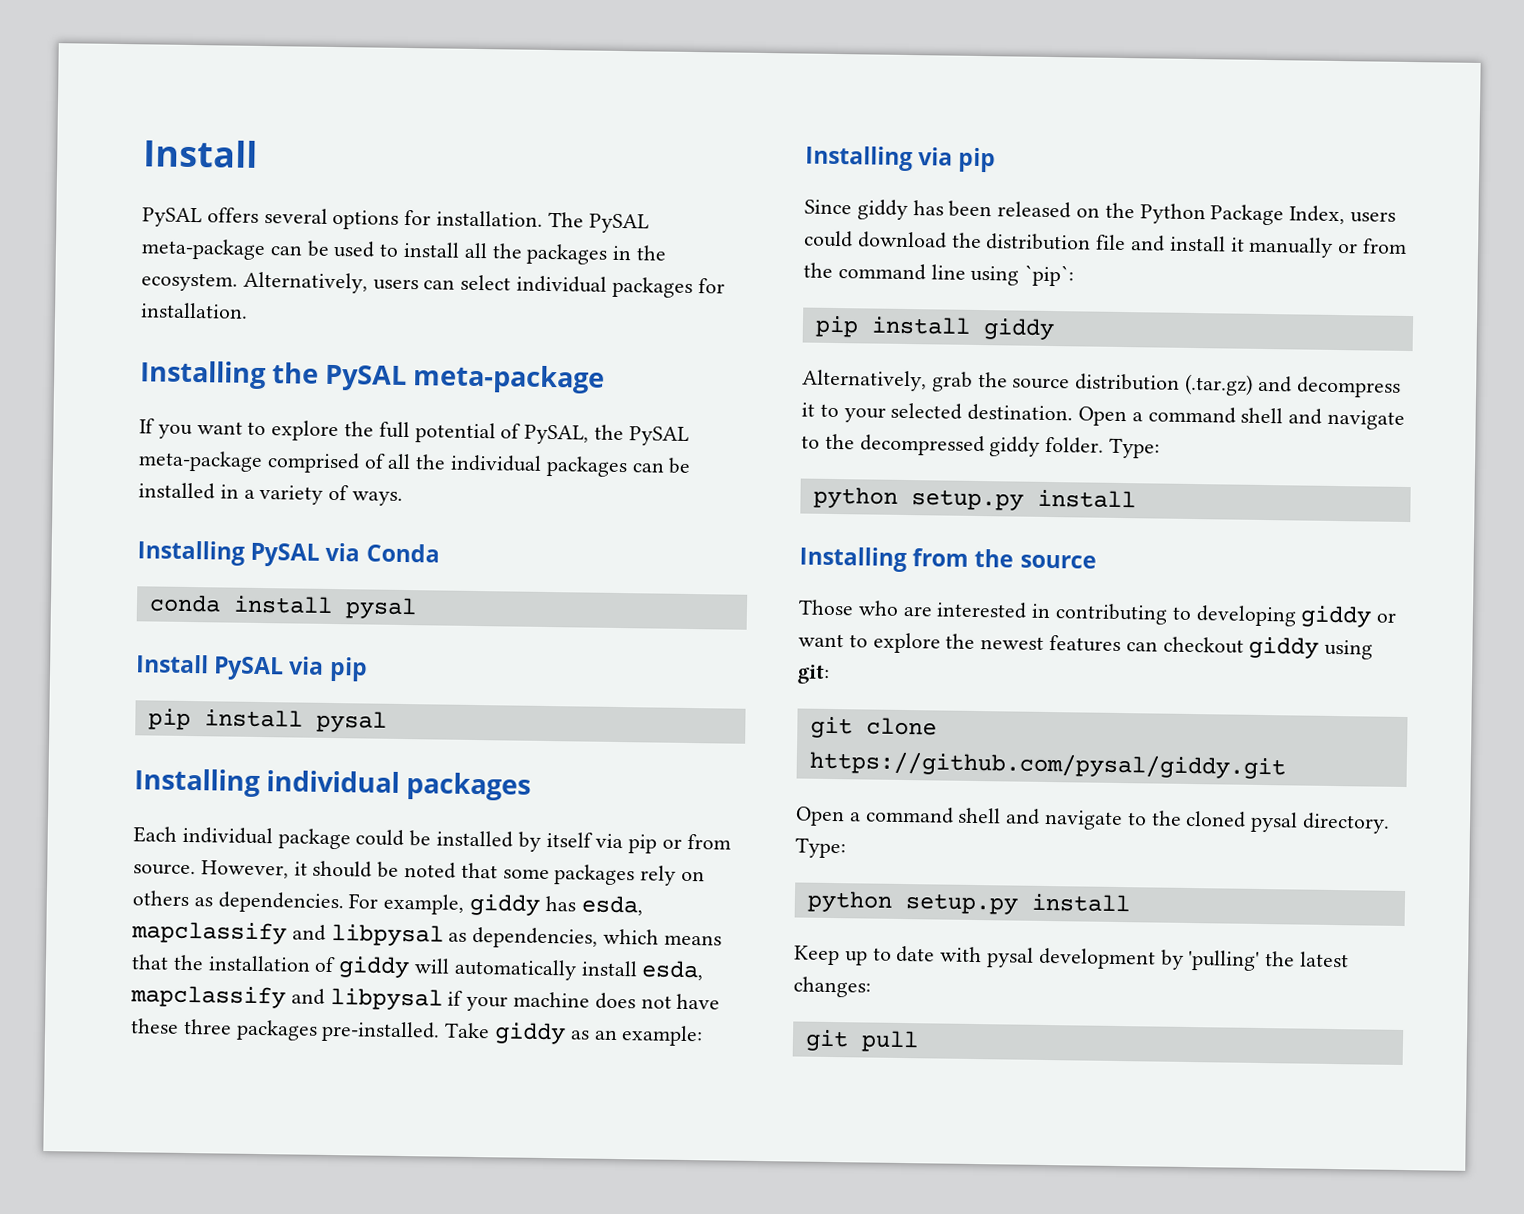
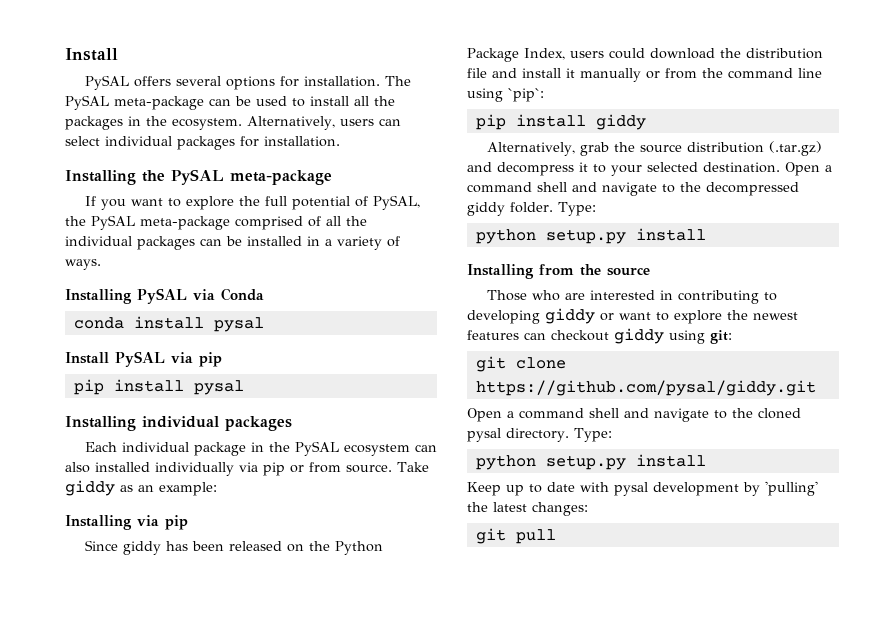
- Each individual package could be installed by itself via pip or from source.
+ Each individual package in the PySAL ecosystem can also installed individually via pip or from source.
- However, it should be noted that some packages rely on others as dependencies. For example, giddy has esda, mapclassify and libpysal as dependencies, which means that the installation of giddy will automatically install esda, mapclassify and libpysal if your machine does not have these three packages pre-installed.

